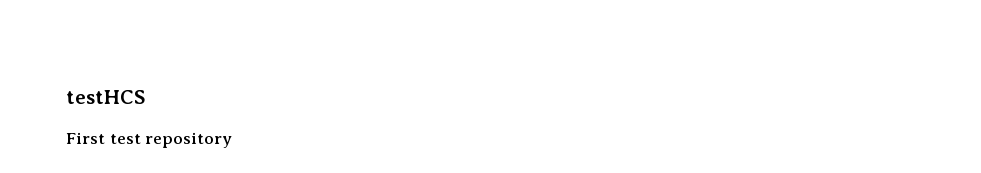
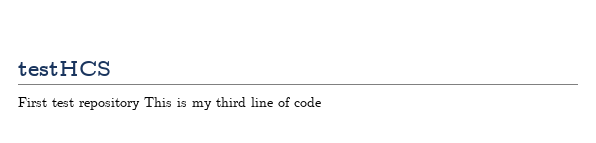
- First test repository
+ First test repository This is my third line of code

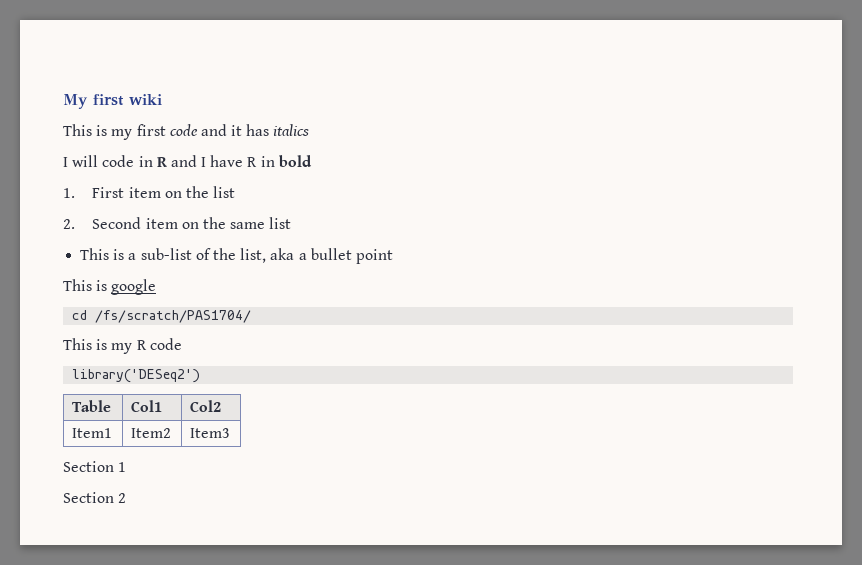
- testHCS
- First test repository This is my third line of code
+ My first wiki
+ This is my first code and it has italics
+ I will code in R and I have R in bold
+ 1. First item on the list
+ 2. Second item on the same list
+ This is a sub-list of the list, aka a bullet point
+ This is google
+ cd /fs/scratch/PAS1704/
+ This is my R code
+ library('DESeq2')
+ Table | Col1 | Col2
+ Item1 | Item2 | Item3
+ Section 1
+ Section 2

